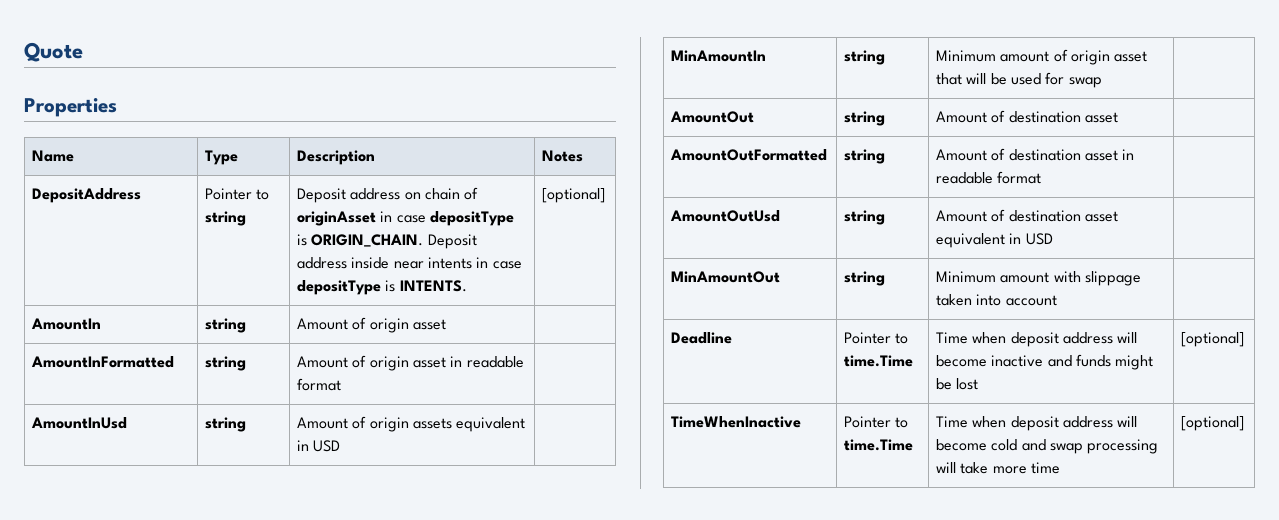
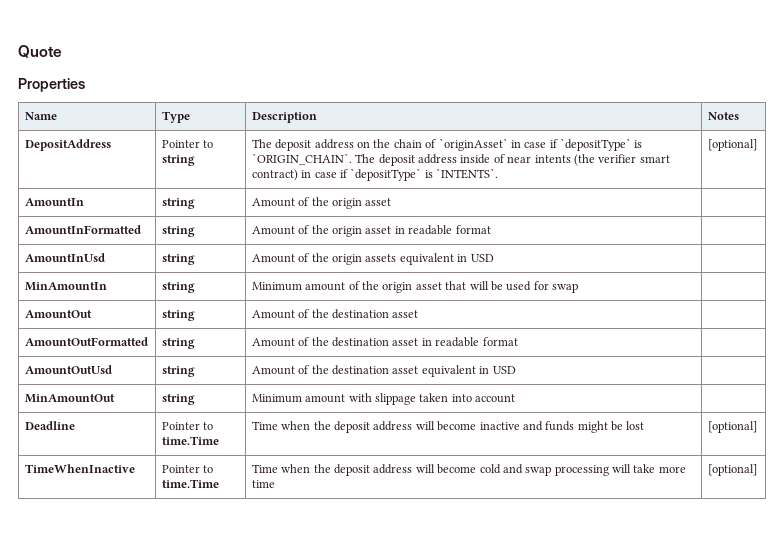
- DepositAddress | Pointer to string | Deposit address on chain of originAsset in case depositType is ORIGIN_CHAIN. Deposit address inside near intents in case depositType is INTENTS. | [optional]
+ DepositAddress | Pointer to string | The deposit address on the chain of `originAsset` in case if `depositType` is `ORIGIN_CHAIN`. The deposit address inside of near intents (the verifier smart contract) in case if `depositType` is `INTENTS`. | [optional]
- AmountIn | string | Amount of origin asset |
+ AmountIn | string | Amount of the origin asset |
- AmountInFormatted | string | Amount of origin asset in readable format |
+ AmountInFormatted | string | Amount of the origin asset in readable format |
- AmountInUsd | string | Amount of origin assets equivalent in USD |
+ AmountInUsd | string | Amount of the origin assets equivalent in USD |
- MinAmountIn | string | Minimum amount of origin asset that will be used for swap |
+ MinAmountIn | string | Minimum amount of the origin asset that will be used for swap |
- AmountOut | string | Amount of destination asset |
+ AmountOut | string | Amount of the destination asset |
- AmountOutFormatted | string | Amount of destination asset in readable format |
+ AmountOutFormatted | string | Amount of the destination asset in readable format |
- AmountOutUsd | string | Amount of destination asset equivalent in USD |
+ AmountOutUsd | string | Amount of the destination asset equivalent in USD |
- Deadline | Pointer to time.Time | Time when deposit address will become inactive and funds might be lost | [optional]
+ Deadline | Pointer to time.Time | Time when the deposit address will become inactive and funds might be lost | [optional]
- TimeWhenInactive | Pointer to time.Time | Time when deposit address will become cold and swap processing will take more time | [optional]
+ TimeWhenInactive | Pointer to time.Time | Time when the deposit address will become cold and swap processing will take more time | [optional]

